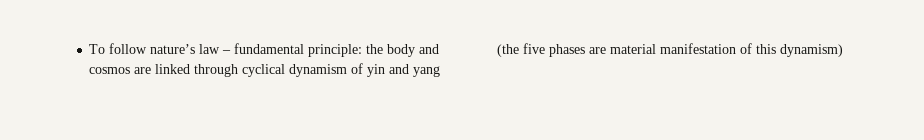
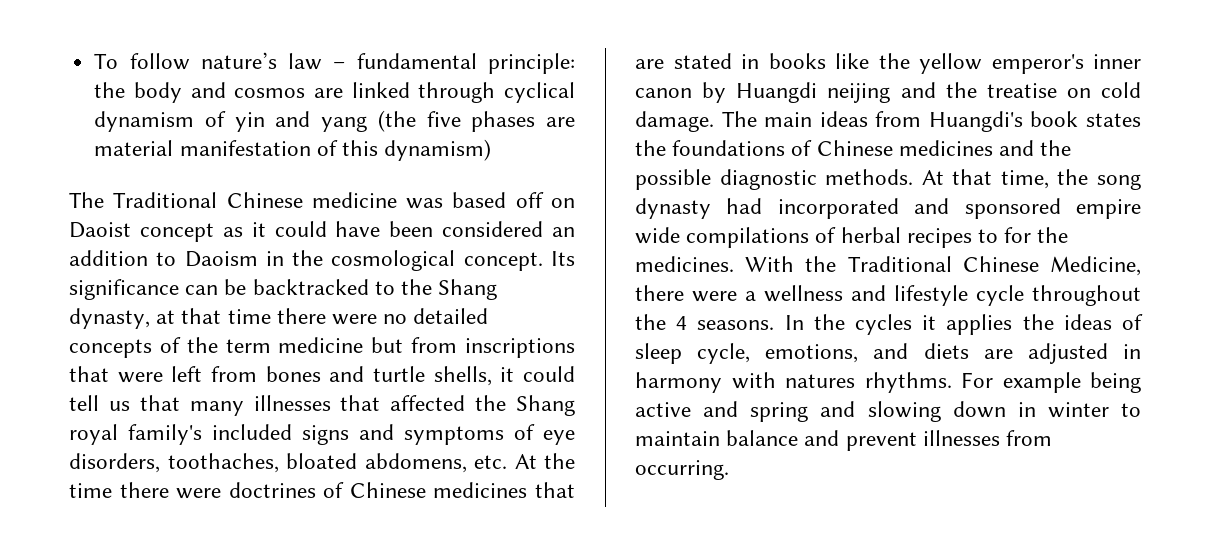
+ The Traditional Chinese medicine was based off on Daoist concept as it could have been considered an addition to Daoism in the cosmological concept. Its significance can be backtracked to the Shang dynasty, at that time there were no detailed concepts of the term medicine but from inscriptions that were left from bones and turtle shells, it could tell us that many illnesses that affected the Shang royal family's included signs and symptoms of eye disorders, toothaches, bloated abdomens, etc. At the time there were doctrines of Chinese medicines that are stated in books like the yellow emperor's inner canon by Huangdi neijing and the treatise on cold damage. The main ideas from Huangdi's book states the foundations of Chinese medicines and the possible diagnostic methods. At that time, the song dynasty had incorporated and sponsored empire wide compilations of herbal recipes to for the medicines. With the Traditional Chinese Medicine, there were a wellness and lifestyle cycle throughout the 4 seasons. In the cycles it applies the ideas of sleep cycle, emotions, and diets are adjusted in harmony with natures rhythms. For example being active and spring and slowing down in winter to maintain balance and prevent illnesses from occurring.

